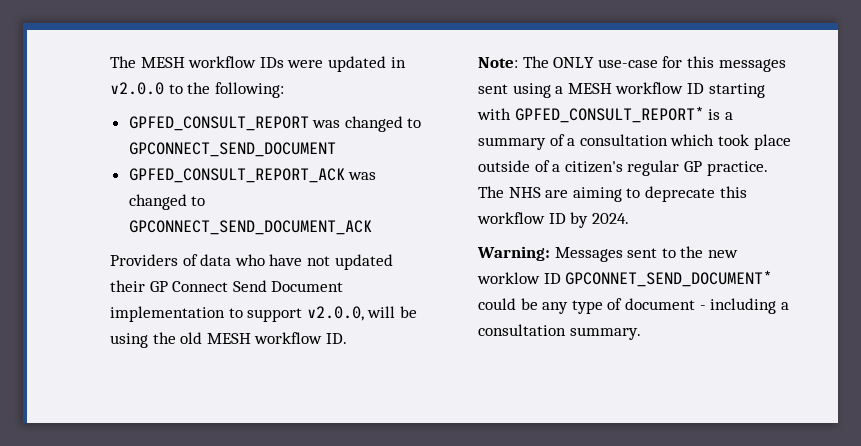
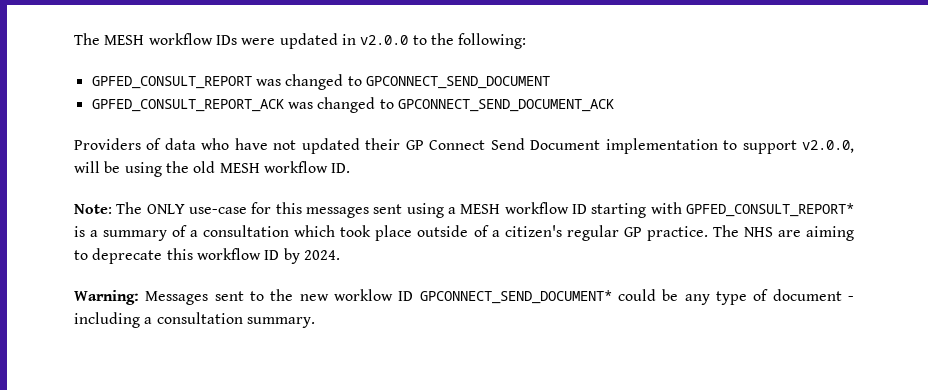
- Warning: Messages sent to the new worklow ID GPCONNET_SEND_DOCUMENT* could be any type of document - including a consultation summary.
+ Warning: Messages sent to the new worklow ID GPCONNECT_SEND_DOCUMENT* could be any type of document - including a consultation summary.

